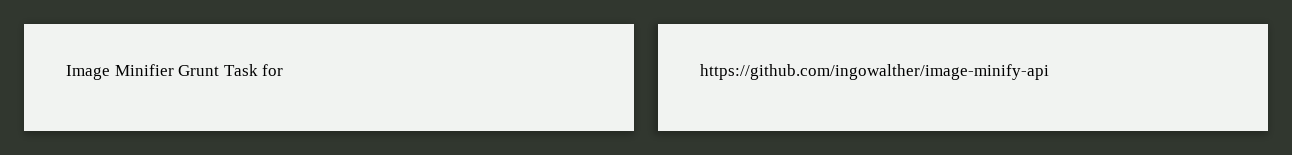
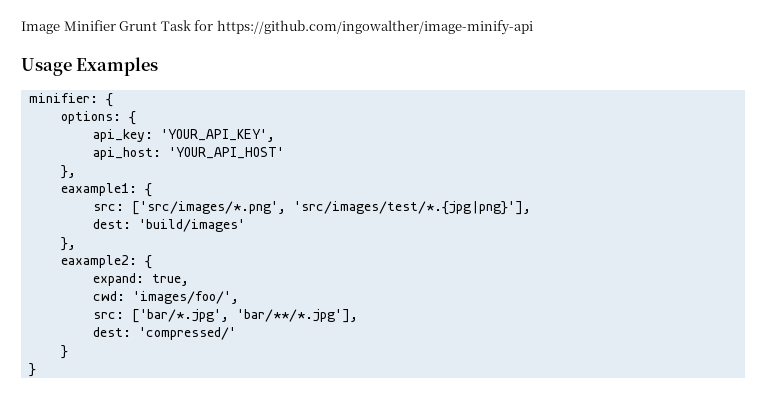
+ Usage Examples
+ minifier: {
+ options: {
+ api_key: 'YOUR_API_KEY',
+ api_host: 'YOUR_API_HOST'
+ },
+ eaxample1: {
+ src: ['src/images/*.png', 'src/images/test/*.{jpg|png}'],
+ dest: 'build/images'
+ },
+ eaxample2: {
+ expand: true,
+ cwd: 'images/foo/',
+ src: ['bar/*.jpg', 'bar/**/*.jpg'],
+ dest: 'compressed/'
+ }
+ }

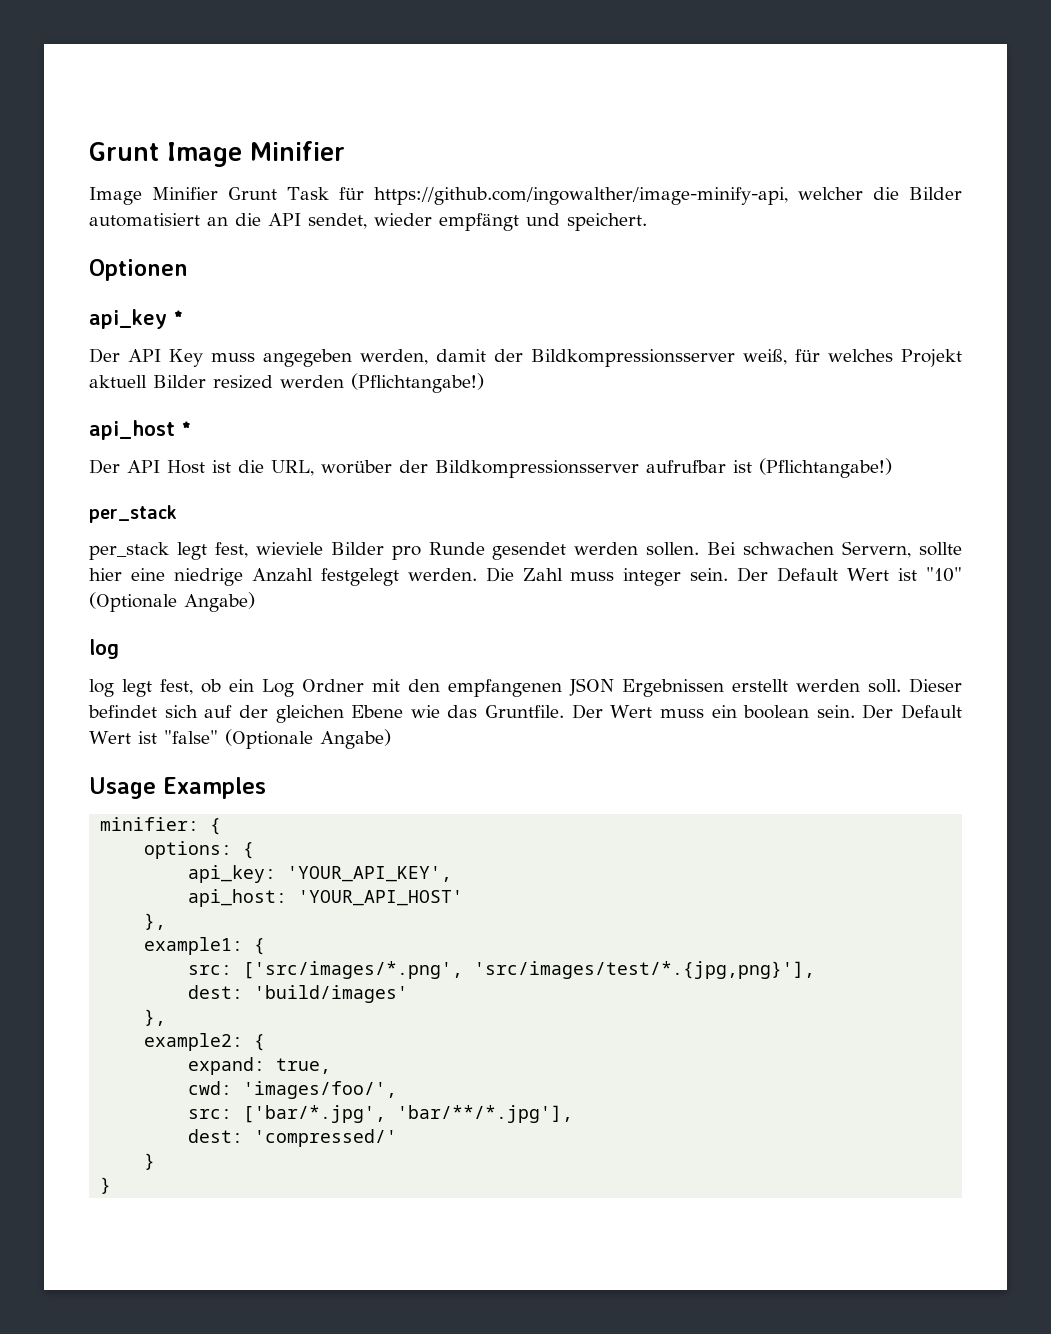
+ Grunt Image Minifier
- Image Minifier Grunt Task for https://github.com/ingowalther/image-minify-api
+ Image Minifier Grunt Task für https://github.com/ingowalther/image-minify-api, welcher die Bilder automatisiert an die API sendet, wieder empfängt und speichert.
+ Optionen
+ api_key *
+ Der API Key muss angegeben werden, damit der Bildkompressionsserver weiß, für welches Projekt aktuell Bilder resized werden (Pflichtangabe!)
+ api_host *
+ Der API Host ist die URL, worüber der Bildkompressionsserver aufrufbar ist (Pflichtangabe!)
+ per_stack
+ per_stack legt fest, wieviele Bilder pro Runde gesendet werden sollen. Bei schwachen Servern, sollte hier eine niedrige Anzahl festgelegt werden. Die Zahl muss integer sein. Der Default Wert ist "10" (Optionale Angabe)
+ log
+ log legt fest, ob ein Log Ordner mit den empfangenen JSON Ergebnissen erstellt werden soll. Dieser befindet sich auf der gleichen Ebene wie das Gruntfile. Der Wert muss ein boolean sein. Der Default Wert ist "false" (Optionale Angabe)
- eaxample1: {
+ example1: {
- src: ['src/images/*.png', 'src/images/test/*.{jpg|png}'],
+ src: ['src/images/*.png', 'src/images/test/*.{jpg,png}'],
- eaxample2: {
+ example2: {

